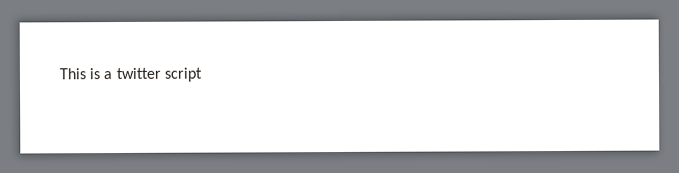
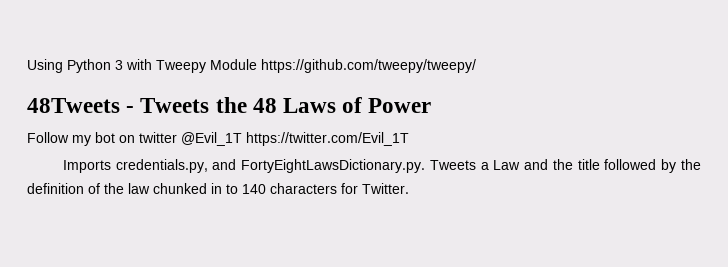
- This is a twitter script
+ Using Python 3 with Tweepy Module https://github.com/tweepy/tweepy/
+ 48Tweets - Tweets the 48 Laws of Power
+ Follow my bot on twitter @Evil_1T https://twitter.com/Evil_1T
+ Imports credentials.py, and FortyEightLawsDictionary.py. Tweets a Law and the title followed by the definition of the law chunked in to 140 characters for Twitter.

